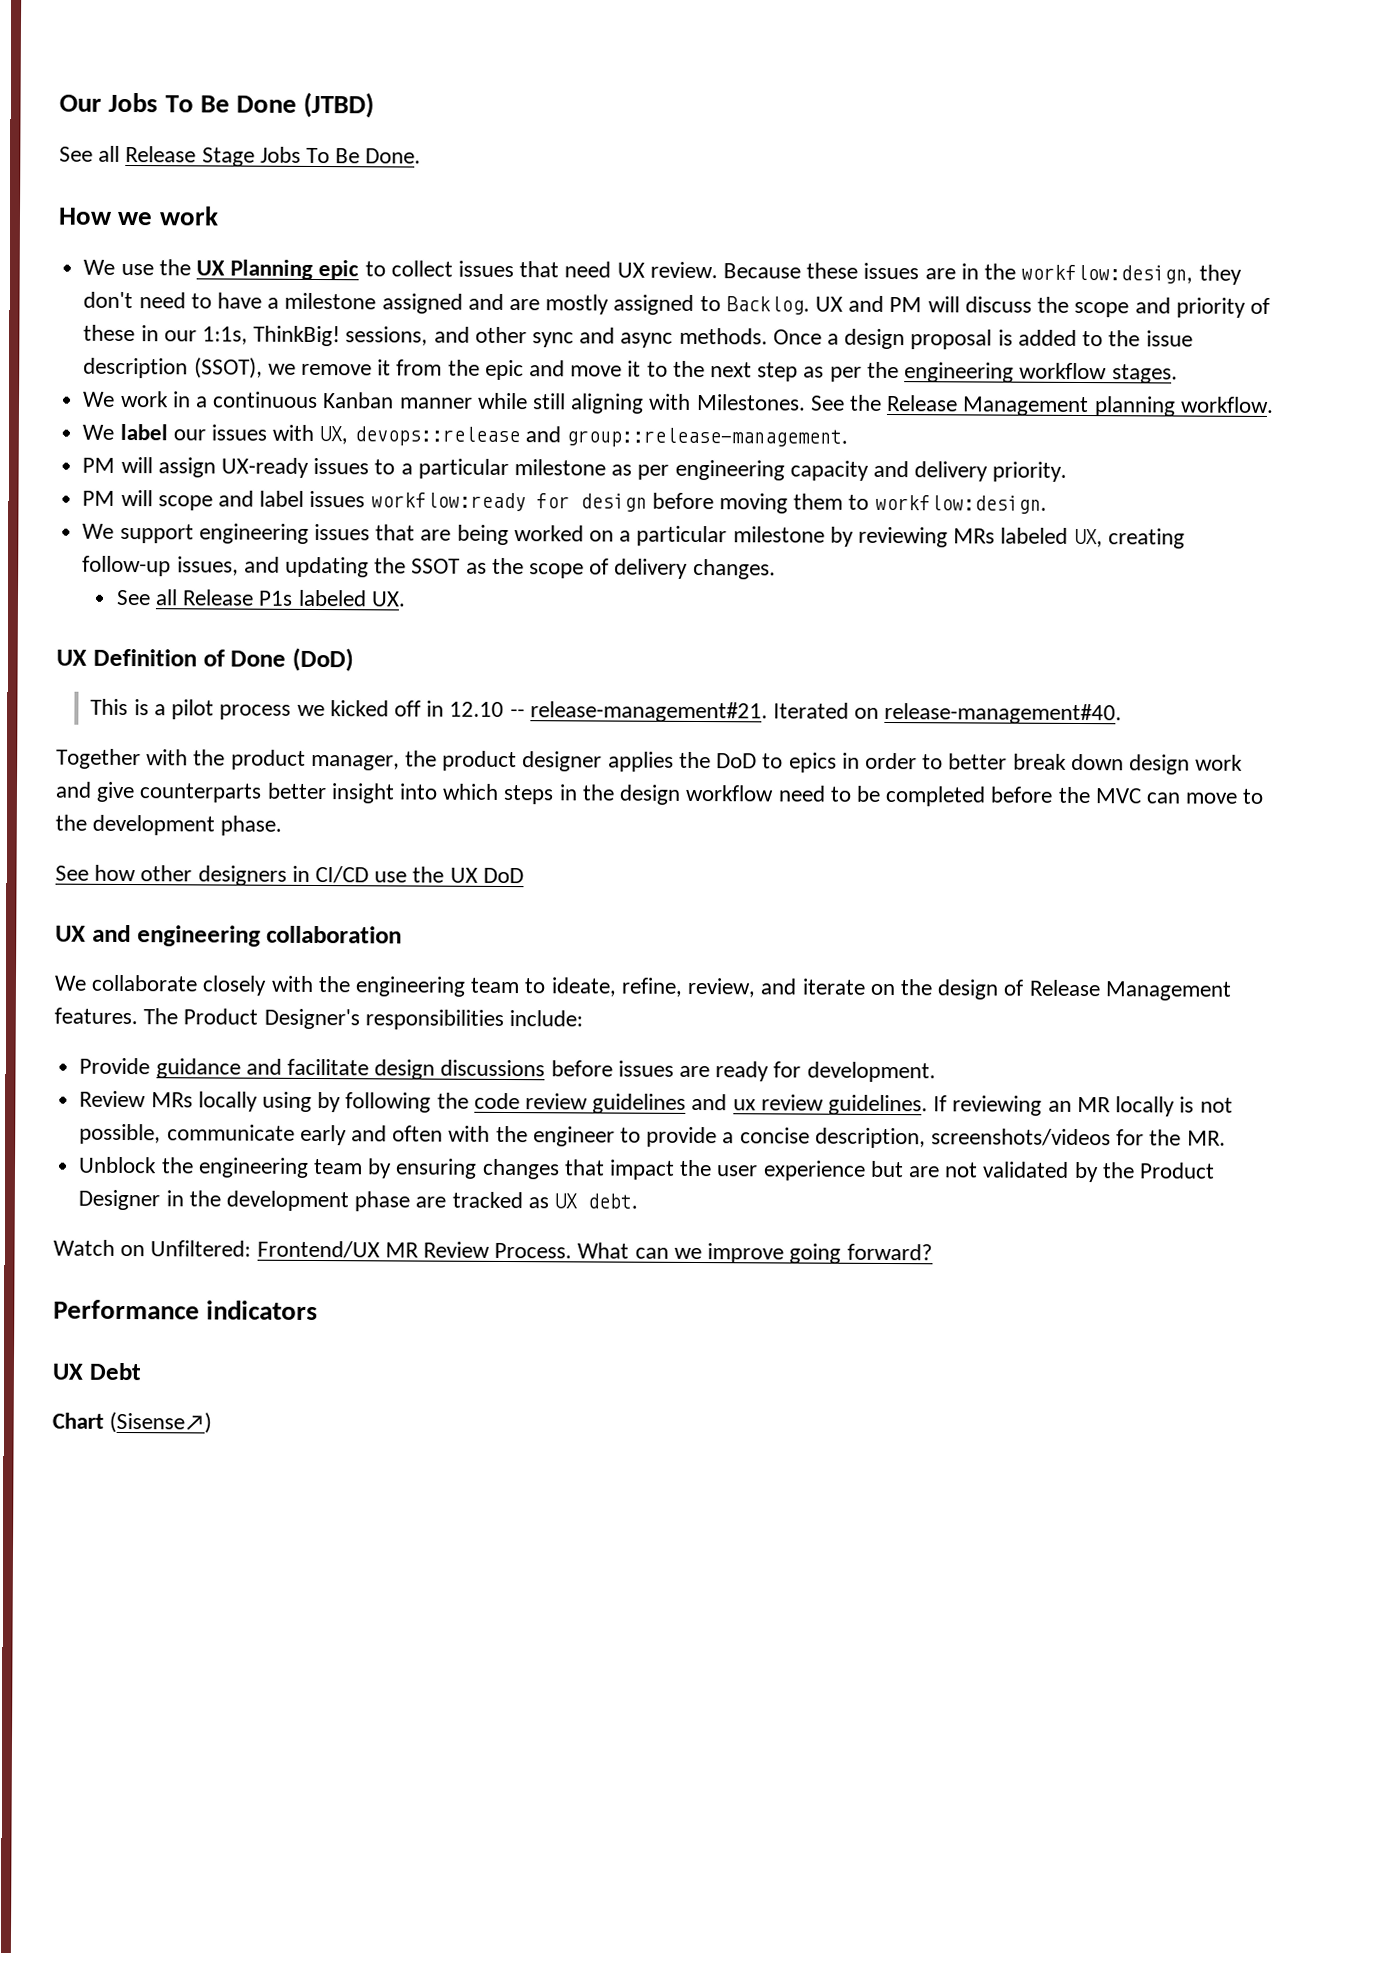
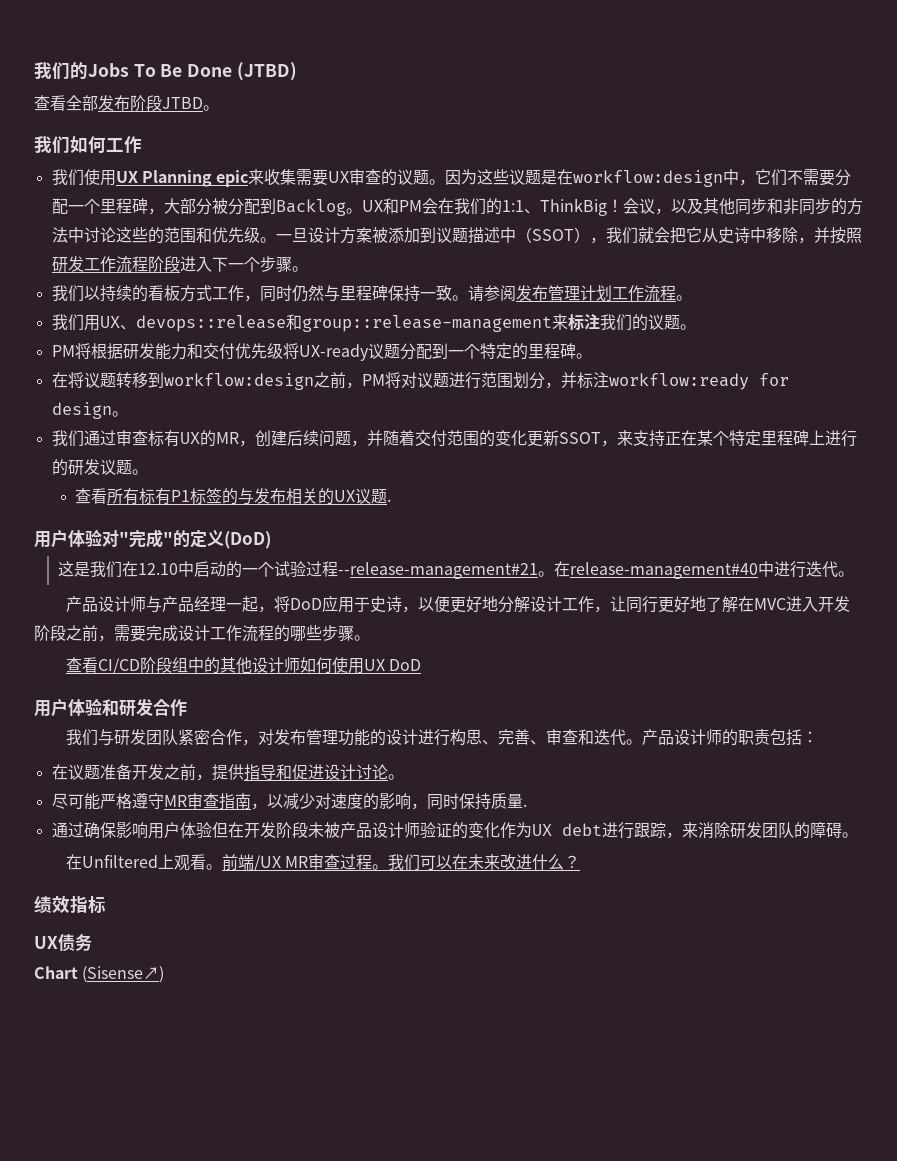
- Our Jobs To Be Done (JTBD)
+ 我们的Jobs To Be Done (JTBD)
- See all Release Stage Jobs To Be Done.
- How we work
- We use the UX Planning epic to collect issues that need UX review. Because these issues are in the workflow:design, they don't need to have a milestone assigned and are mostly assigned to Backlog. UX and PM will discuss the scope and priority of these in our 1:1s, ThinkBig! sessions, and other sync and async methods. Once a design proposal is added to the issue description (SSOT), we remove it from the epic and move it to the next step as per the engineering workflow stages.
- We work in a continuous Kanban manner while still aligning with Milestones. See the Release Management planning workflow.
- We label our issues with UX, devops::release and group::release-management.
- PM will assign UX-ready issues to a particular milestone as per engineering capacity and delivery priority.
- PM will scope and label issues workflow:ready for design before moving them to workflow:design.
- We support engineering issues that are being worked on a particular milestone by reviewing MRs labeled UX, creating follow-up issues, and updating the SSOT as the scope of delivery changes.
- See all Release P1s labeled UX.
- UX Definition of Done (DoD)
- This is a pilot process we kicked off in 12.10 -- release-management#21. Iterated on release-management#40.
- Together with the product manager, the product designer applies the DoD to epics in order to better break down design work and give counterparts better insight into which steps in the design workflow need to be completed before the MVC can move to the development phase.
- See how other designers in CI/CD use the UX DoD
- UX and engineering collaboration
- We collaborate closely with the engineering team to ideate, refine, review, and iterate on the design of Release Management features. The Product Designer's responsibilities include:
- Provide guidance and facilitate design discussions before issues are ready for development.
- Review MRs locally using by following the code review guidelines and ux review guidelines. If reviewing an MR locally is not possible, communicate early and often with the engineer to provide a concise description, screenshots/videos for the MR.
- Unblock the engineering team by ensuring changes that impact the user experience but are not validated by the Product Designer in the development phase are tracked as UX debt.
- Watch on Unfiltered: Frontend/UX MR Review Process. What can we improve going forward?
- Performance indicators
- UX Debt
+ 查看全部发布阶段JTBD。
+ 我们如何工作
+ 我们使用UX Planning epic来收集需要UX审查的议题。因为这些议题是在workflow:design中，它们不需要分配一个里程碑，大部分被分配到Backlog。UX和PM会在我们的1:1、ThinkBig！会议，以及其他同步和非同步的方法中讨论这些的范围和优先级。一旦设计方案被添加到议题描述中（SSOT），我们就会把它从史诗中移除，并按照研发工作流程阶段进入下一个步骤。
+ 我们以持续的看板方式工作，同时仍然与里程碑保持一致。请参阅发布管理计划工作流程。
+ 我们用UX、devops::release和group::release-management来标注我们的议题。
+ PM将根据研发能力和交付优先级将UX-ready议题分配到一个特定的里程碑。
+ 在将议题转移到workflow:design之前，PM将对议题进行范围划分，并标注workflow:ready for design。
+ 我们通过审查标有UX的MR，创建后续问题，并随着交付范围的变化更新SSOT，来支持正在某个特定里程碑上进行的研发议题。
+ 查看所有标有P1标签的与发布相关的UX议题.
+ 用户体验对"完成"的定义(DoD)
+ 这是我们在12.10中启动的一个试验过程--release-management#21。在release-management#40中进行迭代。
+ 产品设计师与产品经理一起，将DoD应用于史诗，以便更好地分解设计工作，让同行更好地了解在MVC进入开发阶段之前，需要完成设计工作流程的哪些步骤。
+ 查看CI/CD阶段组中的其他设计师如何使用UX DoD
+ 用户体验和研发合作
+ 我们与研发团队紧密合作，对发布管理功能的设计进行构思、完善、审查和迭代。产品设计师的职责包括：
+ 在议题准备开发之前，提供指导和促进设计讨论。
+ 尽可能严格遵守MR审查指南，以减少对速度的影响，同时保持质量.
+ 通过确保影响用户体验但在开发阶段未被产品设计师验证的变化作为UX debt进行跟踪，来消除研发团队的障碍。
+ 在Unfiltered上观看。前端/UX MR审查过程。我们可以在未来改进什么？
+ 绩效指标
+ UX债务

